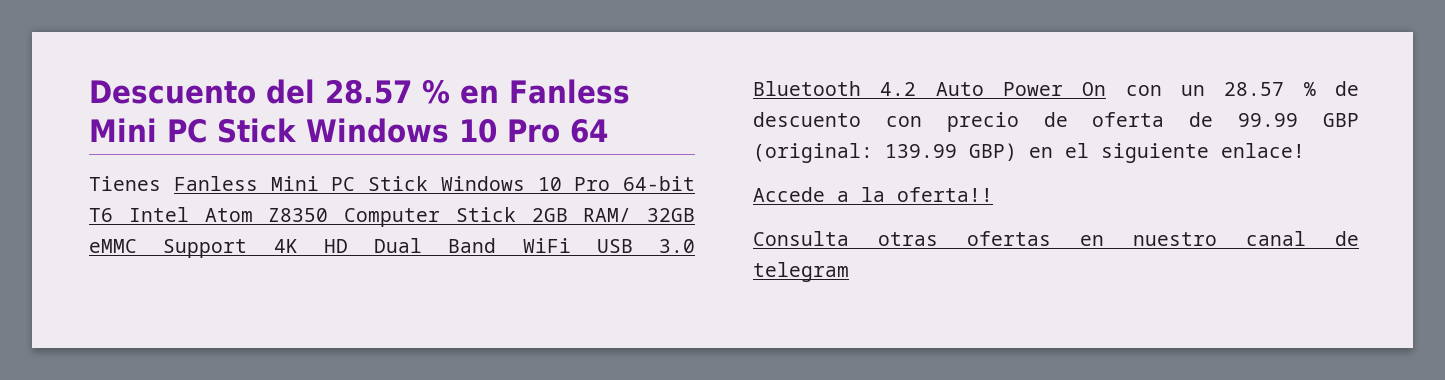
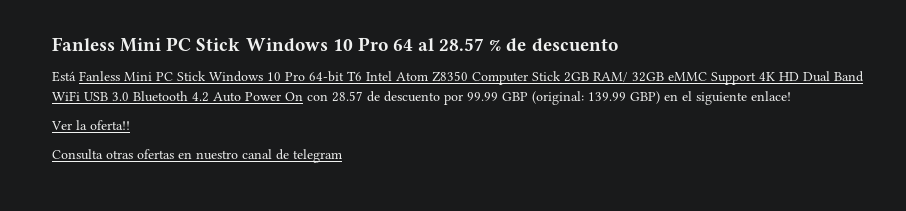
- Descuento del 28.57 % en Fanless Mini PC Stick Windows 10 Pro 64
- Tienes Fanless Mini PC Stick Windows 10 Pro 64-bit T6 Intel Atom Z8350 Computer Stick 2GB RAM/ 32GB eMMC Support 4K HD Dual Band WiFi USB 3.0 Bluetooth 4.2 Auto Power On con un 28.57 % de descuento con precio de oferta de 99.99 GBP (original: 139.99 GBP) en el siguiente enlace!
+ Fanless Mini PC Stick Windows 10 Pro 64 al 28.57 % de descuento
+ Está Fanless Mini PC Stick Windows 10 Pro 64-bit T6 Intel Atom Z8350 Computer Stick 2GB RAM/ 32GB eMMC Support 4K HD Dual Band WiFi USB 3.0 Bluetooth 4.2 Auto Power On con 28.57 de descuento por 99.99 GBP (original: 139.99 GBP) en el siguiente enlace!
- Accede a la oferta!!
+ Ver la oferta!!

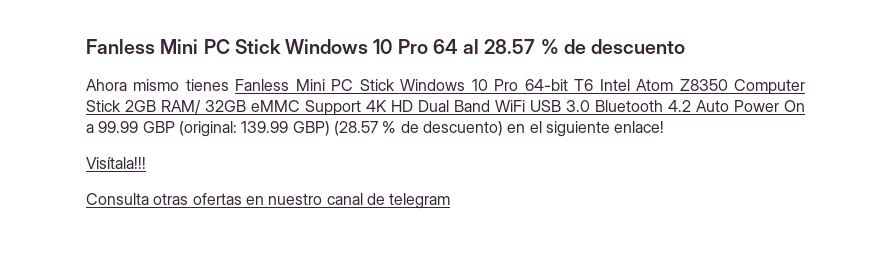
- Está Fanless Mini PC Stick Windows 10 Pro 64-bit T6 Intel Atom Z8350 Computer Stick 2GB RAM/ 32GB eMMC Support 4K HD Dual Band WiFi USB 3.0 Bluetooth 4.2 Auto Power On con 28.57 de descuento por 99.99 GBP (original: 139.99 GBP) en el siguiente enlace!
+ Ahora mismo tienes Fanless Mini PC Stick Windows 10 Pro 64-bit T6 Intel Atom Z8350 Computer Stick 2GB RAM/ 32GB eMMC Support 4K HD Dual Band WiFi USB 3.0 Bluetooth 4.2 Auto Power On a 99.99 GBP (original: 139.99 GBP) (28.57 % de descuento) en el siguiente enlace!
- Ver la oferta!!
+ Visítala!!!

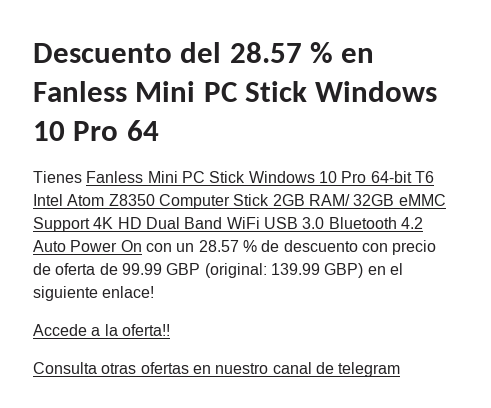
- Fanless Mini PC Stick Windows 10 Pro 64 al 28.57 % de descuento
- Ahora mismo tienes Fanless Mini PC Stick Windows 10 Pro 64-bit T6 Intel Atom Z8350 Computer Stick 2GB RAM/ 32GB eMMC Support 4K HD Dual Band WiFi USB 3.0 Bluetooth 4.2 Auto Power On a 99.99 GBP (original: 139.99 GBP) (28.57 % de descuento) en el siguiente enlace!
+ Descuento del 28.57 % en Fanless Mini PC Stick Windows 10 Pro 64
+ Tienes Fanless Mini PC Stick Windows 10 Pro 64-bit T6 Intel Atom Z8350 Computer Stick 2GB RAM/ 32GB eMMC Support 4K HD Dual Band WiFi USB 3.0 Bluetooth 4.2 Auto Power On con un 28.57 % de descuento con precio de oferta de 99.99 GBP (original: 139.99 GBP) en el siguiente enlace!
- Visítala!!!
+ Accede a la oferta!!

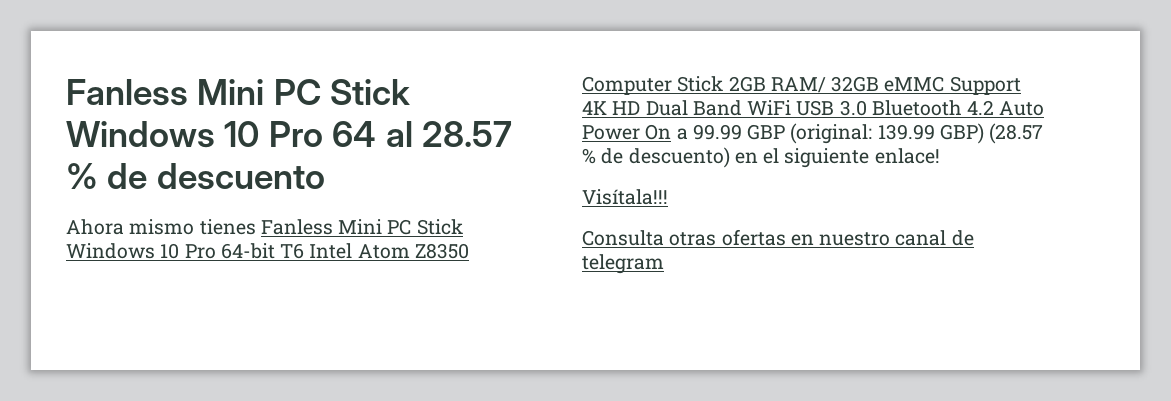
- Descuento del 28.57 % en Fanless Mini PC Stick Windows 10 Pro 64
- Tienes Fanless Mini PC Stick Windows 10 Pro 64-bit T6 Intel Atom Z8350 Computer Stick 2GB RAM/ 32GB eMMC Support 4K HD Dual Band WiFi USB 3.0 Bluetooth 4.2 Auto Power On con un 28.57 % de descuento con precio de oferta de 99.99 GBP (original: 139.99 GBP) en el siguiente enlace!
+ Fanless Mini PC Stick Windows 10 Pro 64 al 28.57 % de descuento
+ Ahora mismo tienes Fanless Mini PC Stick Windows 10 Pro 64-bit T6 Intel Atom Z8350 Computer Stick 2GB RAM/ 32GB eMMC Support 4K HD Dual Band WiFi USB 3.0 Bluetooth 4.2 Auto Power On a 99.99 GBP (original: 139.99 GBP) (28.57 % de descuento) en el siguiente enlace!
- Accede a la oferta!!
+ Visítala!!!

